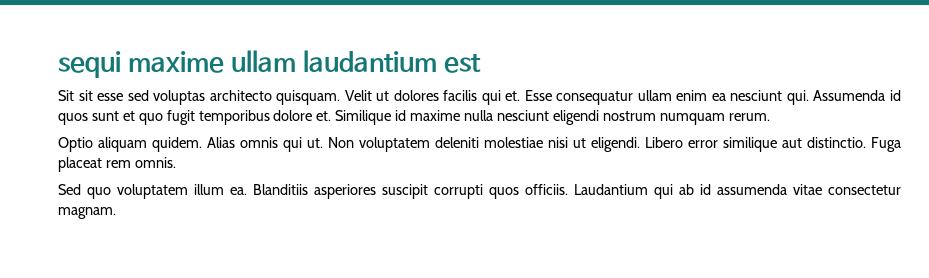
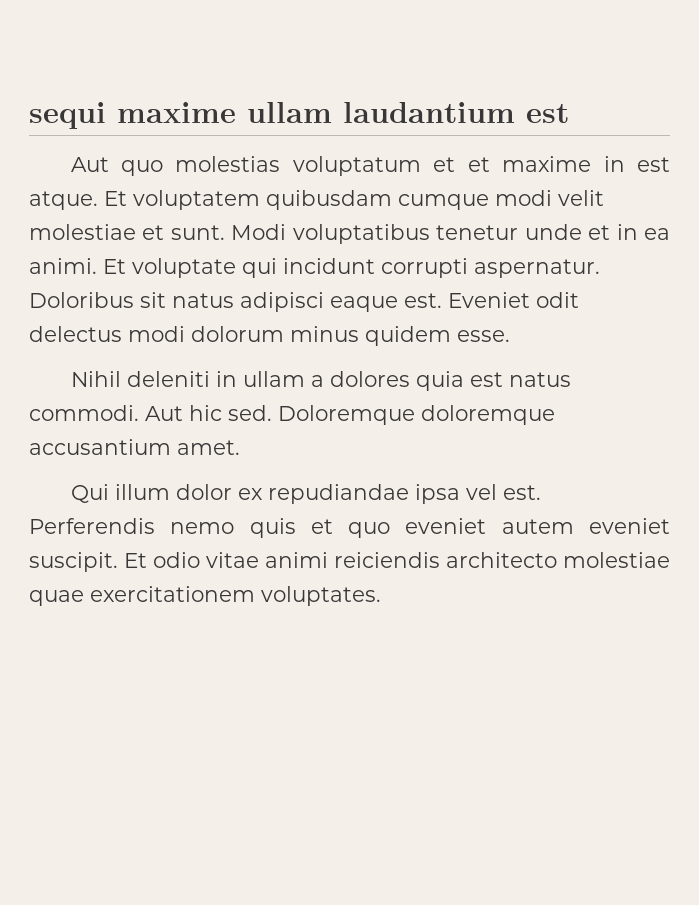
- Sit sit esse sed voluptas architecto quisquam. Velit ut dolores facilis qui et. Esse consequatur ullam enim ea nesciunt qui. Assumenda id quos sunt et quo fugit temporibus dolore et. Similique id maxime nulla nesciunt eligendi nostrum numquam rerum.
- Optio aliquam quidem. Alias omnis qui ut. Non voluptatem deleniti molestiae nisi ut eligendi. Libero error similique aut distinctio. Fuga placeat rem omnis.
- Sed quo voluptatem illum ea. Blanditiis asperiores suscipit corrupti quos officiis. Laudantium qui ab id assumenda vitae consectetur magnam.
+ Aut quo molestias voluptatum et et maxime in est atque. Et voluptatem quibusdam cumque modi velit molestiae et sunt. Modi voluptatibus tenetur unde et in ea animi. Et voluptate qui incidunt corrupti aspernatur. Doloribus sit natus adipisci eaque est. Eveniet odit delectus modi dolorum minus quidem esse.
+ Nihil deleniti in ullam a dolores quia est natus commodi. Aut hic sed. Doloremque doloremque accusantium amet.
+ Qui illum dolor ex repudiandae ipsa vel est. Perferendis nemo quis et quo eveniet autem eveniet suscipit. Et odio vitae animi reiciendis architecto molestiae quae exercitationem voluptates.

